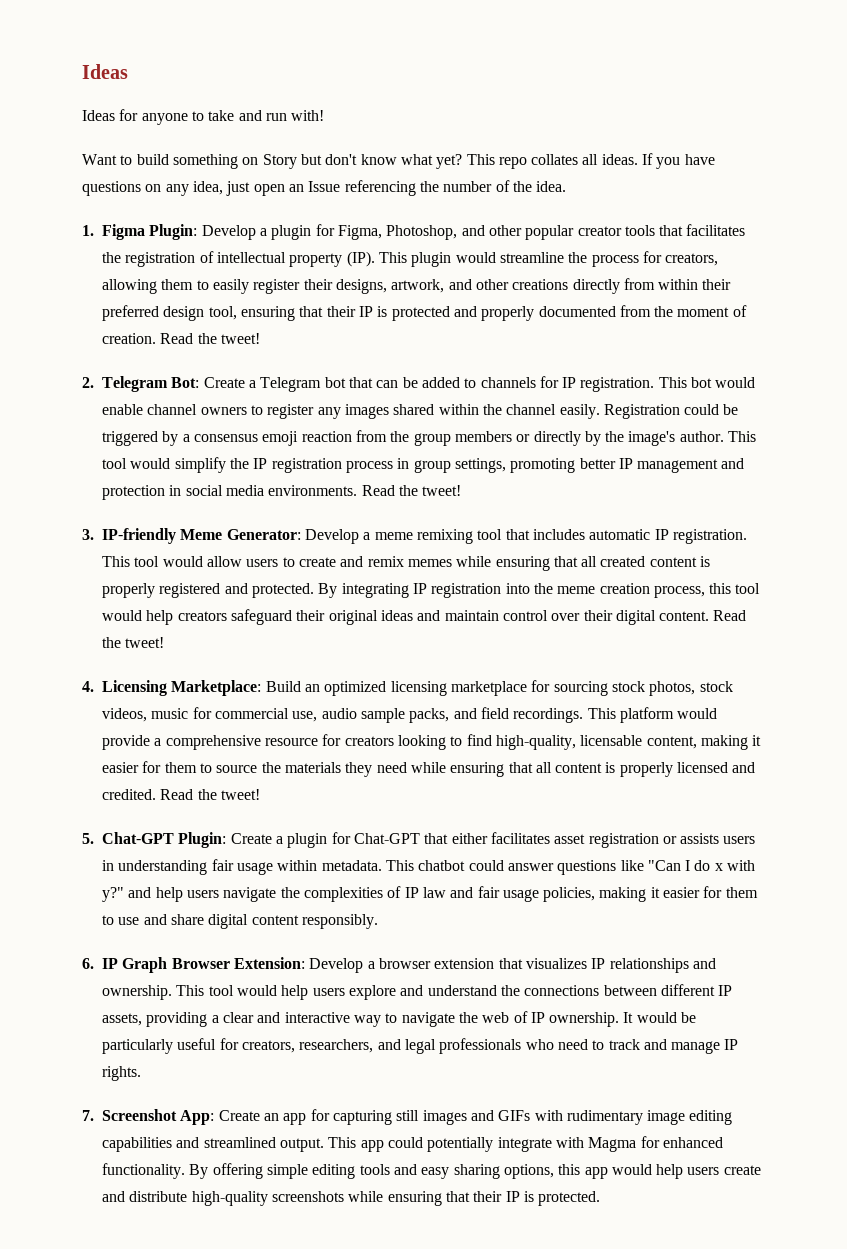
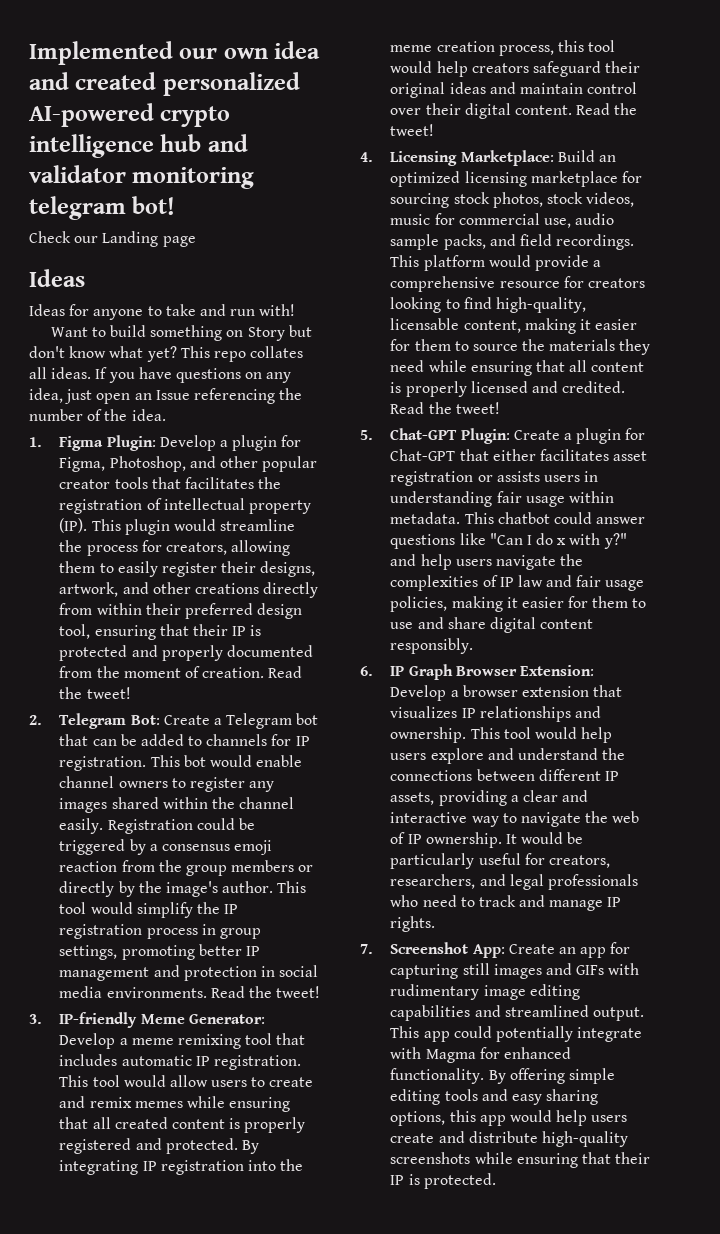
+ Implemented our own idea and created personalized AI-powered crypto intelligence hub and validator monitoring telegram bot!
+ Check our Landing page

